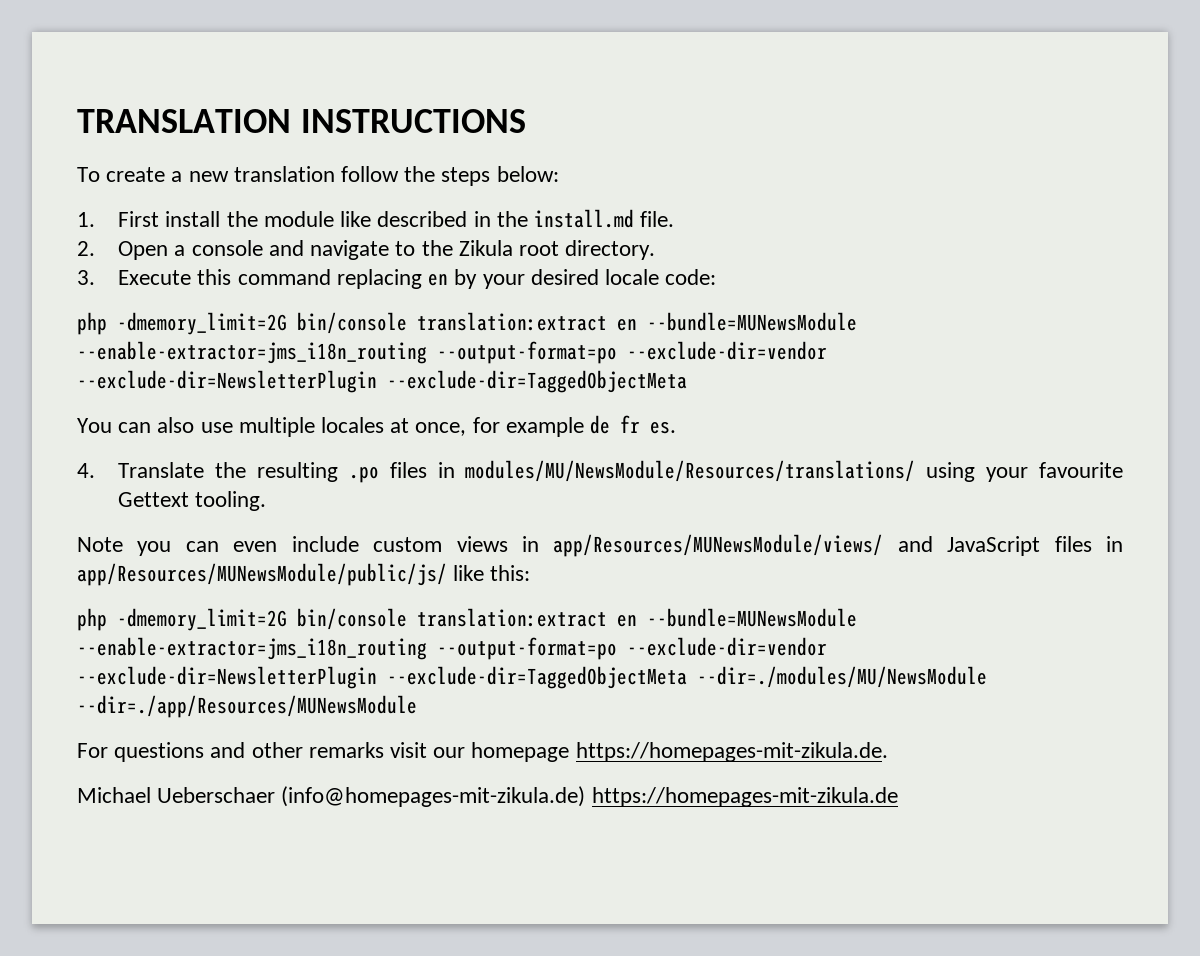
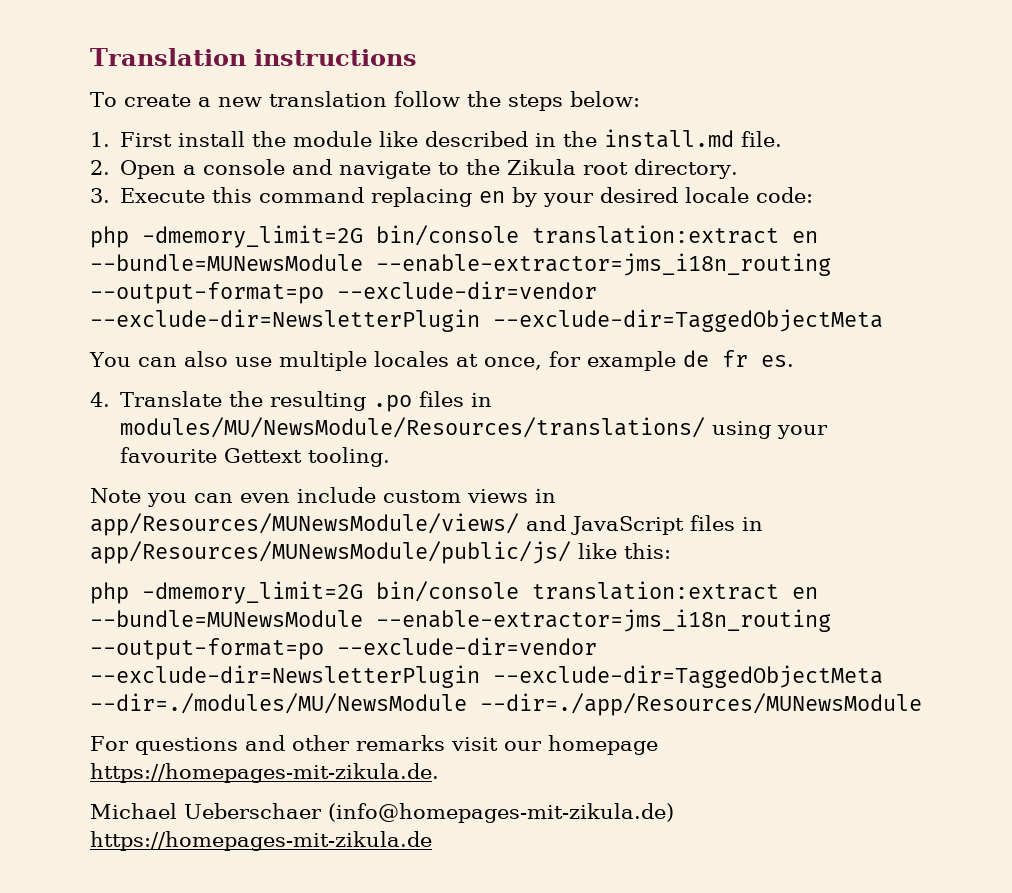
- TRANSLATION INSTRUCTIONS
+ Translation instructions

